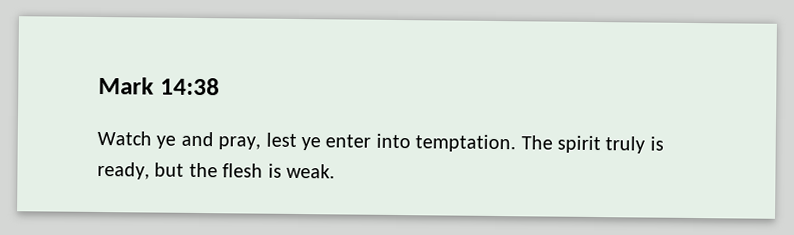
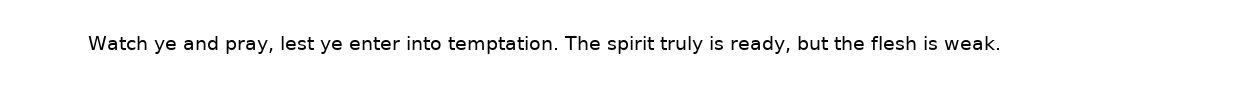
- Mark 14:38

